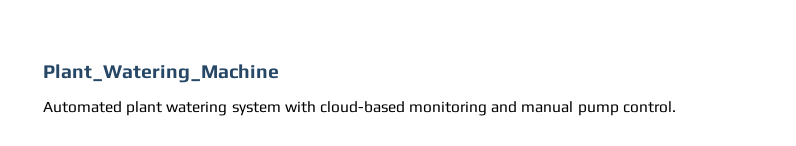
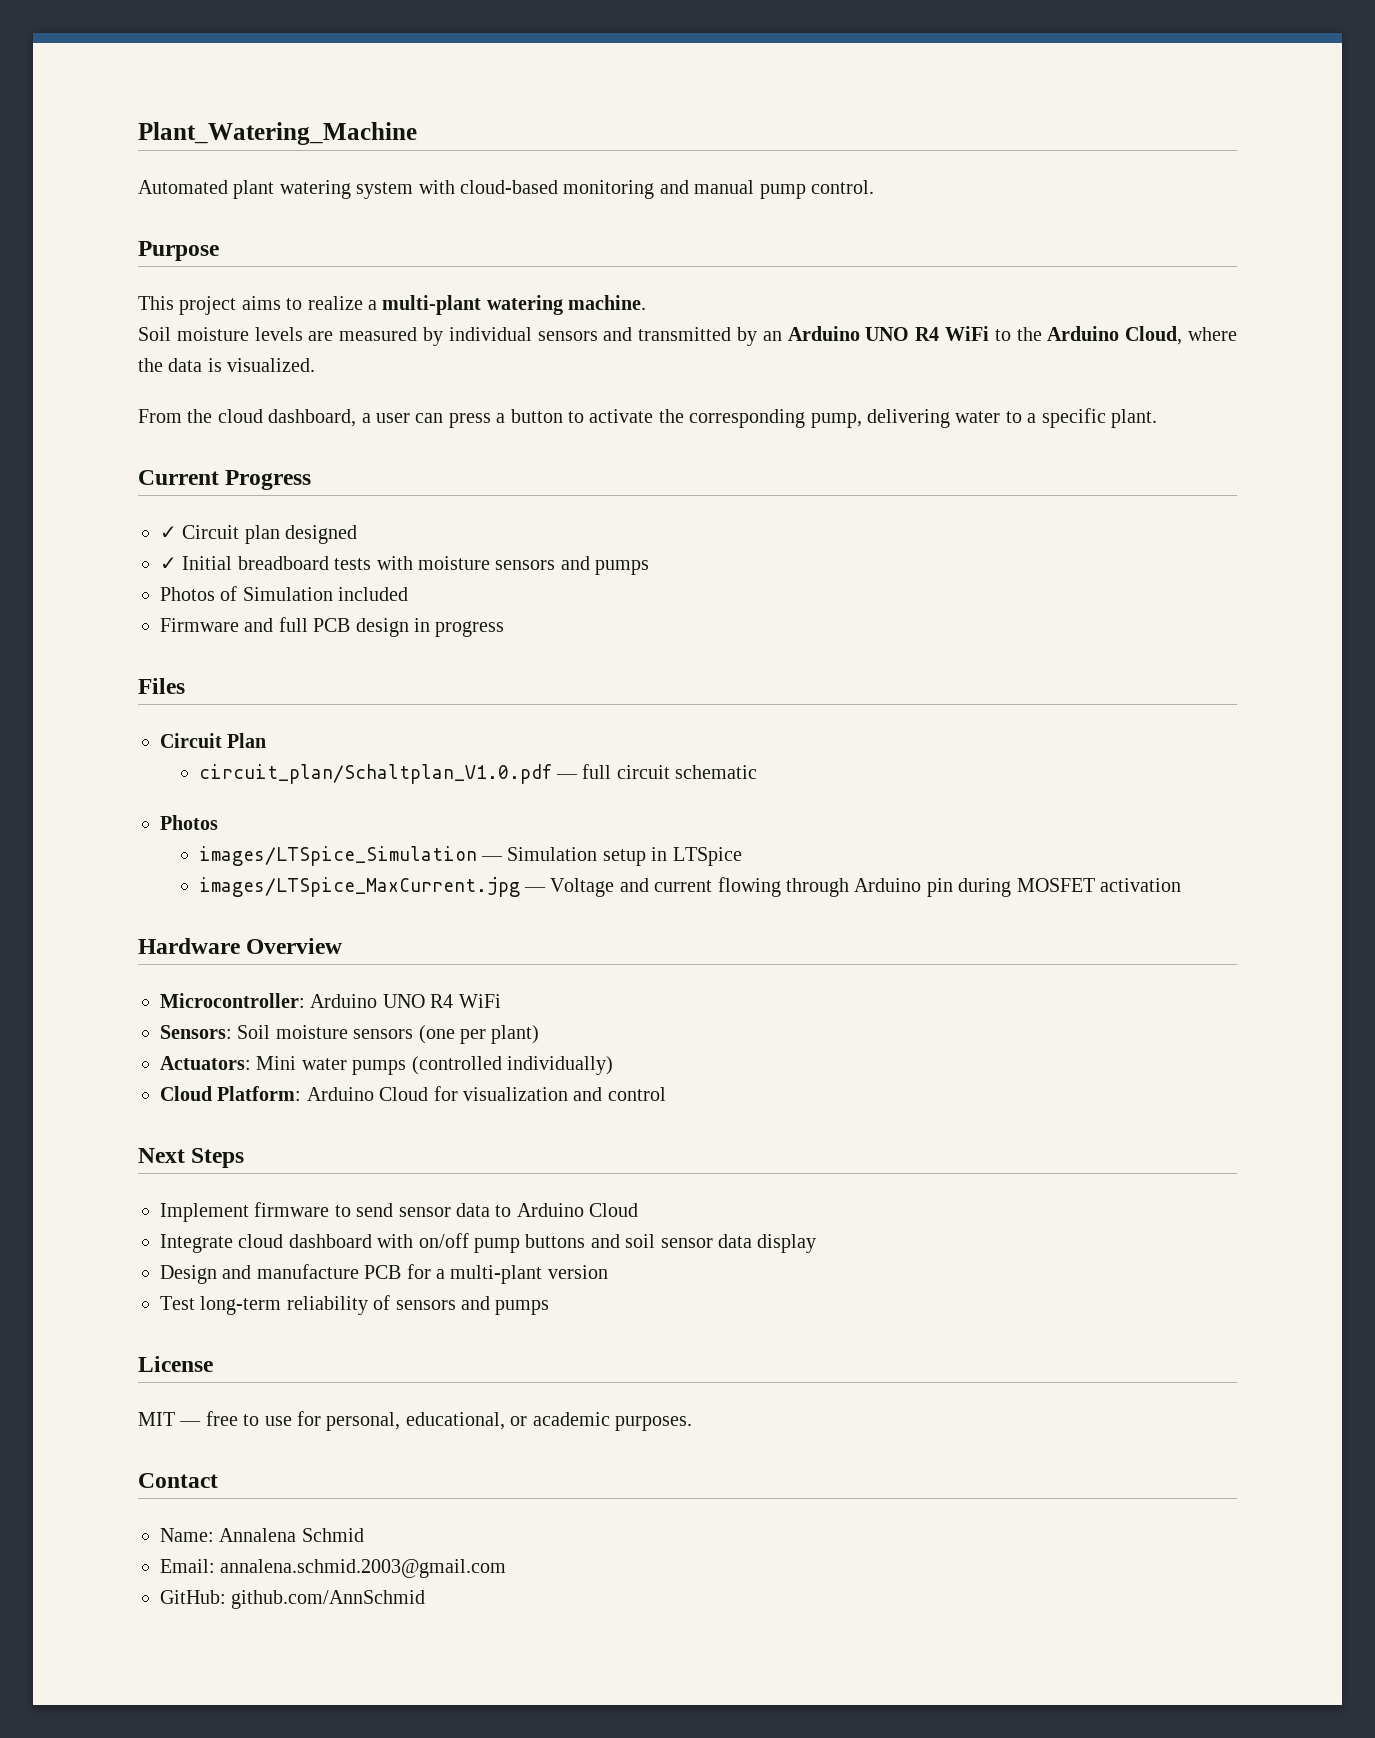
+ Purpose
+ This project aims to realize a multi-plant watering machine.
+ Soil moisture levels are measured by individual sensors and transmitted by an Arduino UNO R4 WiFi to the Arduino Cloud, where the data is visualized.
+ From the cloud dashboard, a user can press a button to activate the corresponding pump, delivering water to a specific plant.
+ Current Progress
+ ✓ Circuit plan designed
+ ✓ Initial breadboard tests with moisture sensors and pumps
+ Photos of Simulation included
+ Firmware and full PCB design in progress
+ Files
+ Circuit Plan
+ circuit_plan/Schaltplan_V1.0.pdf — full circuit schematic
+ Photos
+ images/LTSpice_Simulation — Simulation setup in LTSpice
+ images/LTSpice_MaxCurrent.jpg — Voltage and current flowing through Arduino pin during MOSFET activation
+ Hardware Overview
+ Microcontroller: Arduino UNO R4 WiFi
+ Sensors: Soil moisture sensors (one per plant)
+ Actuators: Mini water pumps (controlled individually)
+ Cloud Platform: Arduino Cloud for visualization and control
+ Next Steps
+ Implement firmware to send sensor data to Arduino Cloud
+ Integrate cloud dashboard with on/off pump buttons and soil sensor data display
+ Design and manufacture PCB for a multi-plant version
+ Test long-term reliability of sensors and pumps
+ License
+ MIT — free to use for personal, educational, or academic purposes.
+ Contact
+ Name: Annalena Schmid
+ Email: annalena.schmid.2003@gmail.com
+ GitHub: github.com/AnnSchmid

